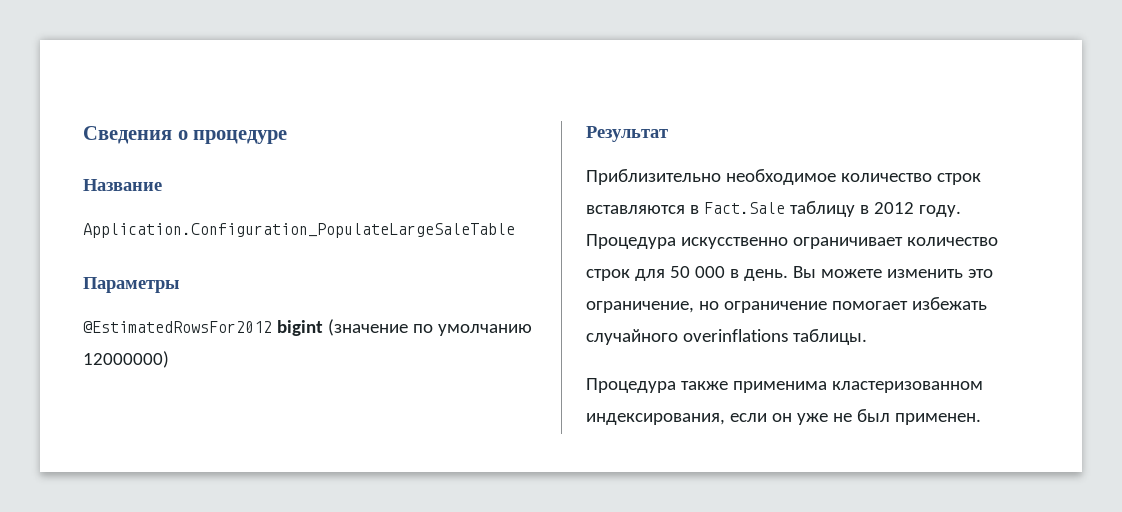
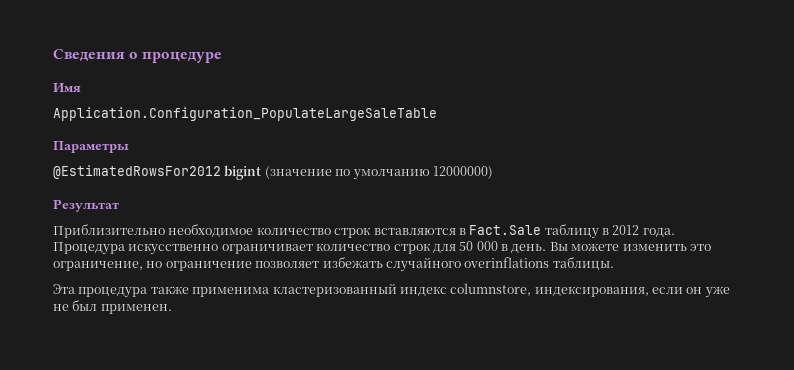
- Название
+ Имя
- Приблизительно необходимое количество строк вставляются в Fact.Sale таблицу в 2012 году.
+ Приблизительно необходимое количество строк вставляются в Fact.Sale таблицу в 2012 года.
- Вы можете изменить это ограничение, но ограничение помогает избежать случайного overinflations таблицы.
+ Вы можете изменить это ограничение, но ограничение позволяет избежать случайного overinflations таблицы.
- Процедура также применима кластеризованном индексирования, если он уже не был применен.
+ Эта процедура также применима кластеризованный индекс columnstore, индексирования, если он уже не был применен.

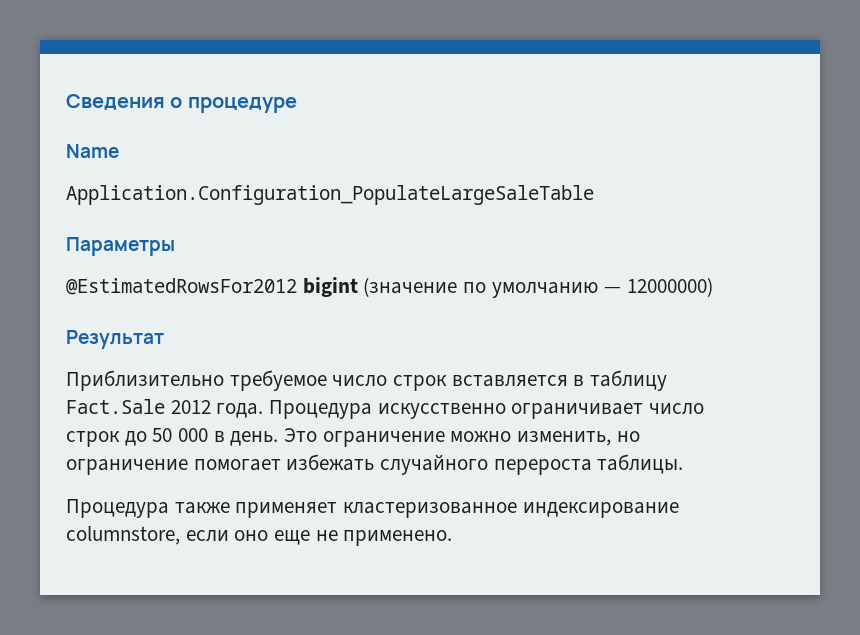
- Имя
+ Name
- @EstimatedRowsFor2012 bigint (значение по умолчанию 12000000)
+ @EstimatedRowsFor2012 bigint (значение по умолчанию — 12000000)
- Приблизительно необходимое количество строк вставляются в Fact.Sale таблицу в 2012 года.
+ Приблизительно требуемое число строк вставляется в таблицу Fact.Sale 2012 года.
- Процедура искусственно ограничивает количество строк для 50 000 в день.
+ Процедура искусственно ограничивает число строк до 50 000 в день.
- Вы можете изменить это ограничение, но ограничение позволяет избежать случайного overinflations таблицы.
+ Это ограничение можно изменить, но ограничение помогает избежать случайного перероста таблицы.
- Эта процедура также применима кластеризованный индекс columnstore, индексирования, если он уже не был применен.
+ Процедура также применяет кластеризованное индексирование columnstore, если оно еще не применено.

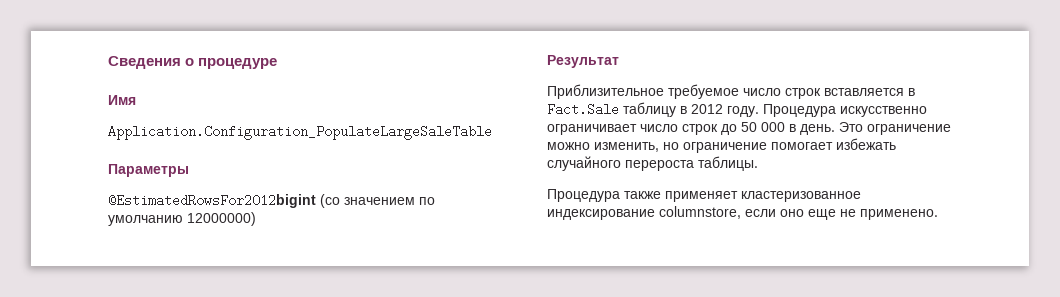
- Name
+ Имя
- @EstimatedRowsFor2012 bigint (значение по умолчанию — 12000000)
+ @EstimatedRowsFor2012bigint (со значением по умолчанию 12000000)
- Приблизительно требуемое число строк вставляется в таблицу Fact.Sale 2012 года.
+ Приблизительное требуемое число строк вставляется в Fact.Sale таблицу в 2012 году.

